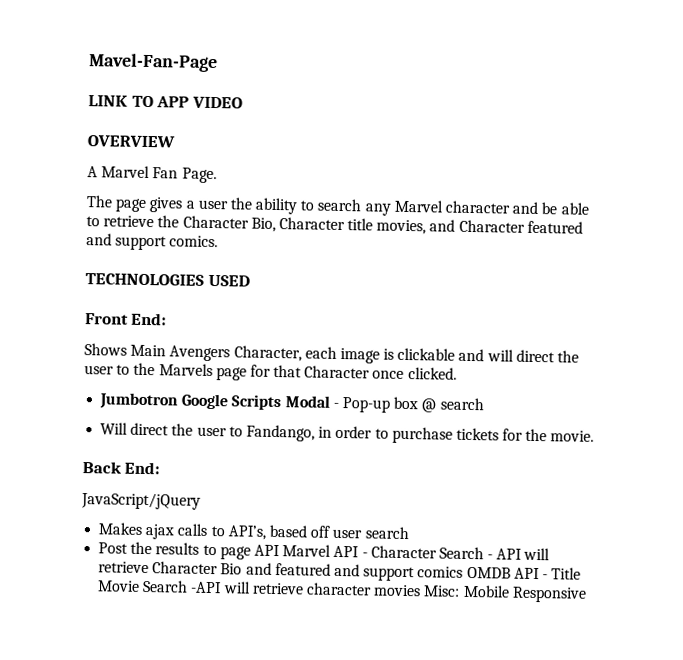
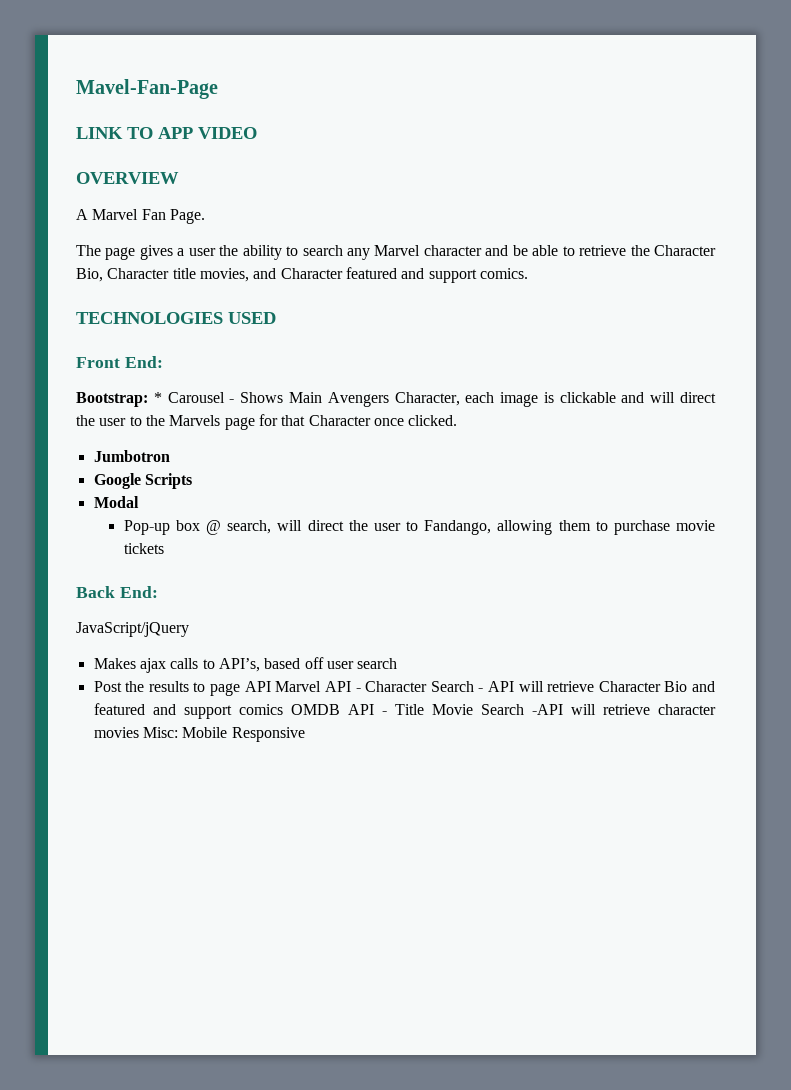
- Shows Main Avengers Character, each image is clickable and will direct the user to the Marvels page for that Character once clicked.
+ Bootstrap: * Carousel - Shows Main Avengers Character, each image is clickable and will direct the user to the Marvels page for that Character once clicked.
- Jumbotron Google Scripts Modal - Pop-up box @ search
- Will direct the user to Fandango, in order to purchase tickets for the movie.
+ Jumbotron
+ Google Scripts
+ Modal
+ Pop-up box @ search, will direct the user to Fandango, allowing them to purchase movie tickets

